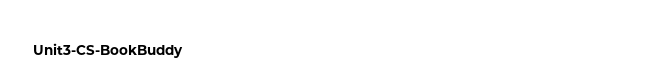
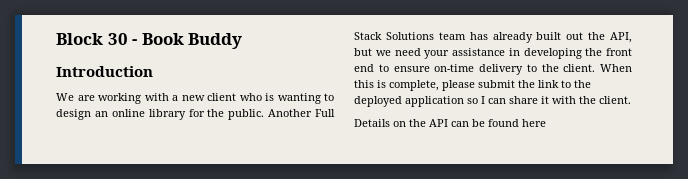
- Unit3-CS-BookBuddy
+ Block 30 - Book Buddy
+ Introduction
+ We are working with a new client who is wanting to design an online library for the public. Another Full Stack Solutions team has already built out the API, but we need your assistance in developing the front end to ensure on-time delivery to the client. When this is complete, please submit the link to the deployed application so I can share it with the client.
+ Details on the API can be found here

